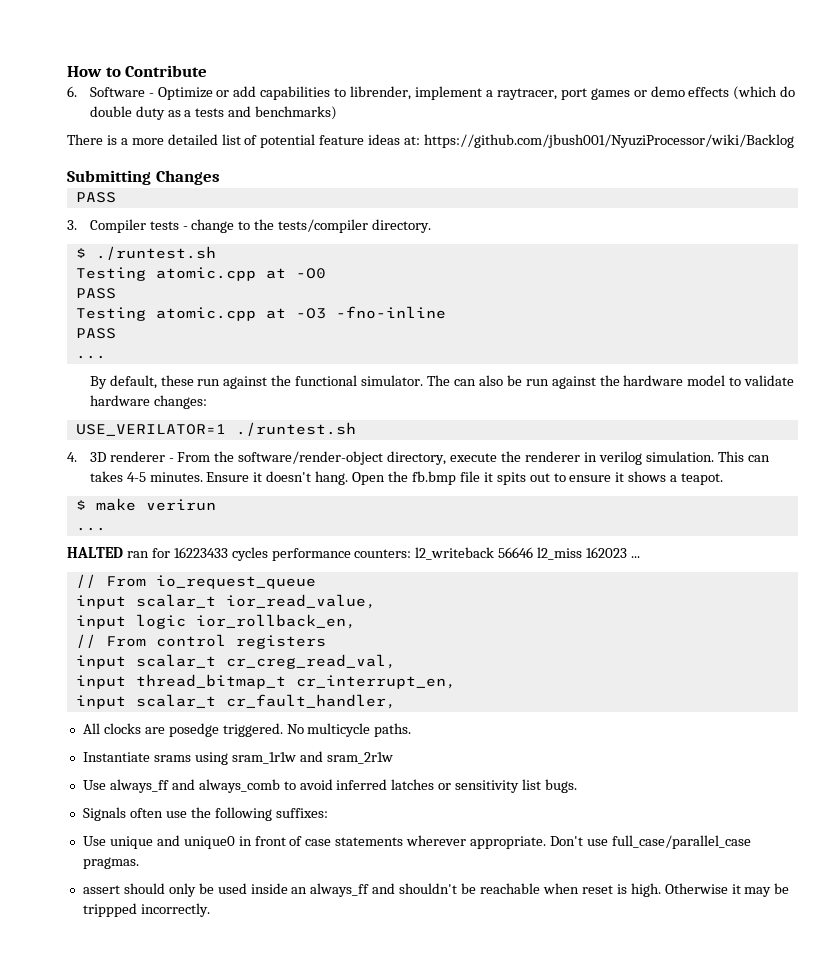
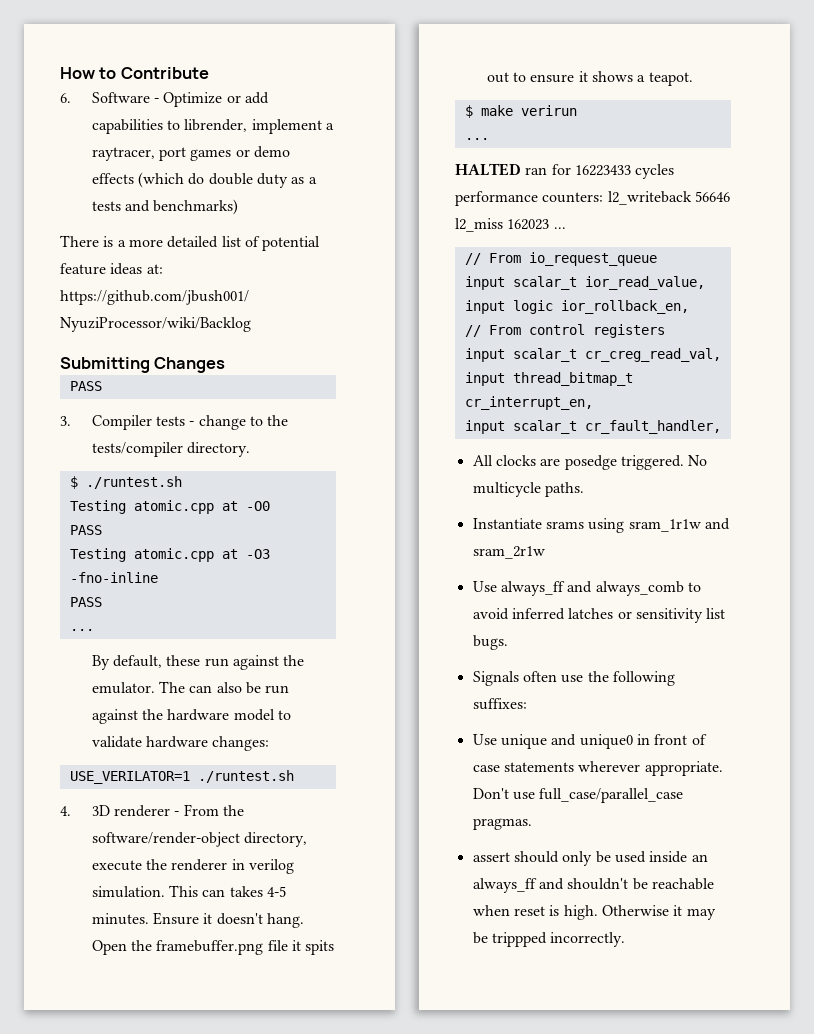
- By default, these run against the functional simulator.
+ By default, these run against the emulator.
- Open the fb.bmp file it spits out to ensure it shows a teapot.
+ Open the framebuffer.png file it spits out to ensure it shows a teapot.

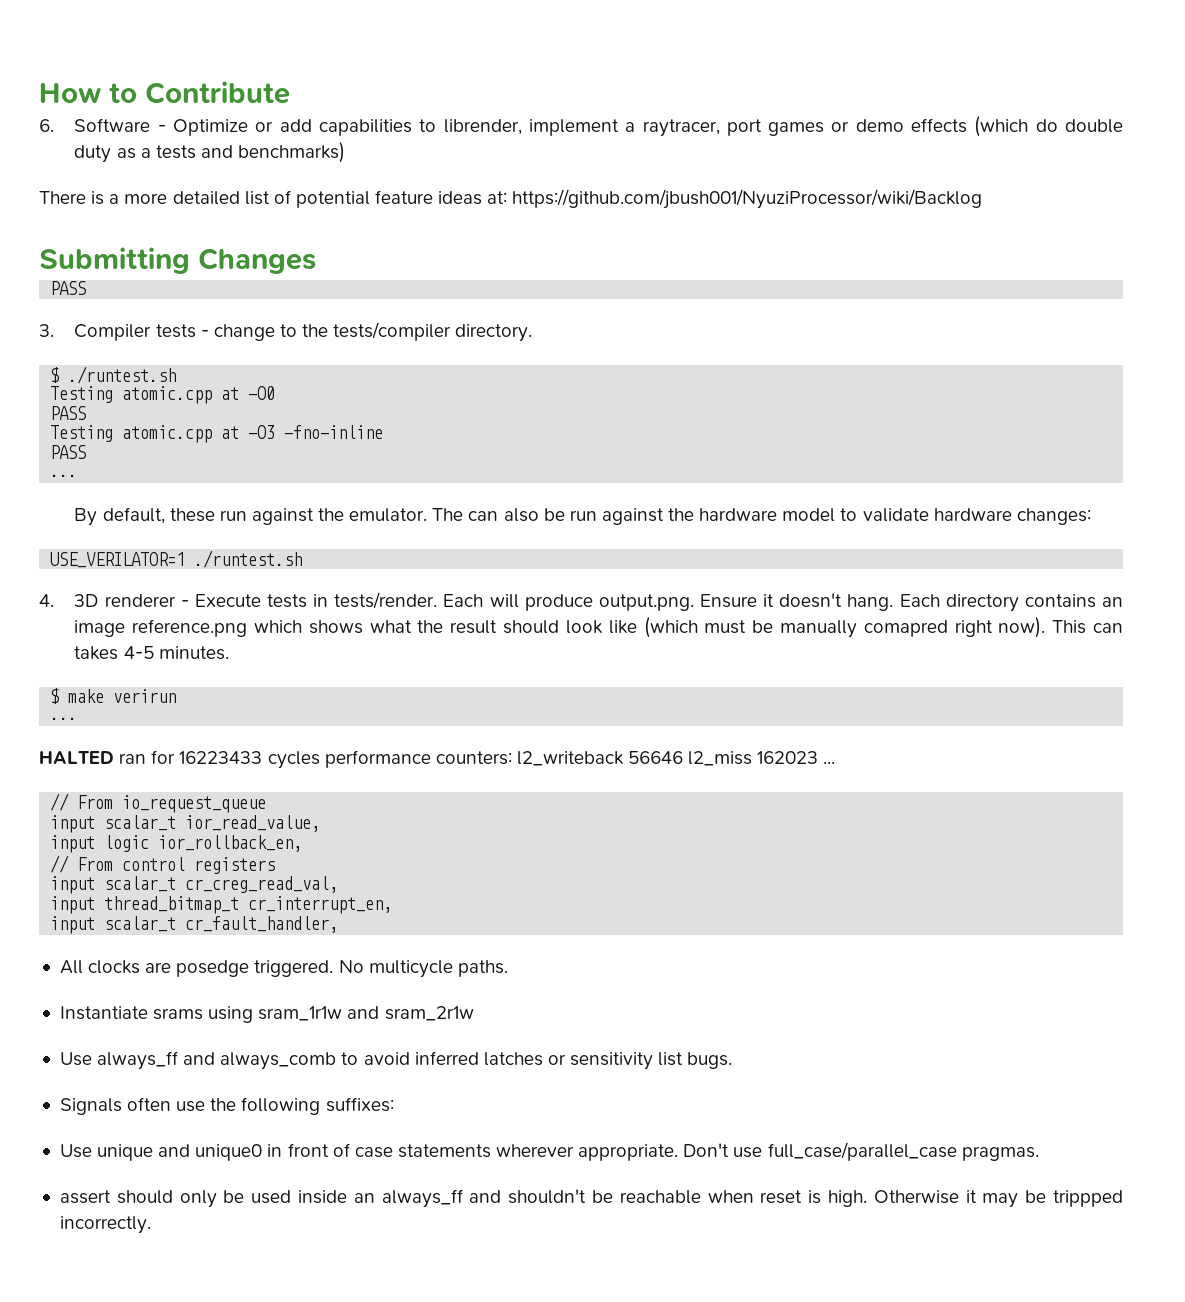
- 4. 3D renderer - From the software/render-object directory, execute the renderer in verilog simulation.
+ 4. 3D renderer - Execute tests in tests/render. Each will produce output.png. Ensure it doesn't hang. Each directory contains an image reference.png which shows what the result should look like (which must be manually comapred right now).
- Ensure it doesn't hang. Open the framebuffer.png file it spits out to ensure it shows a teapot.

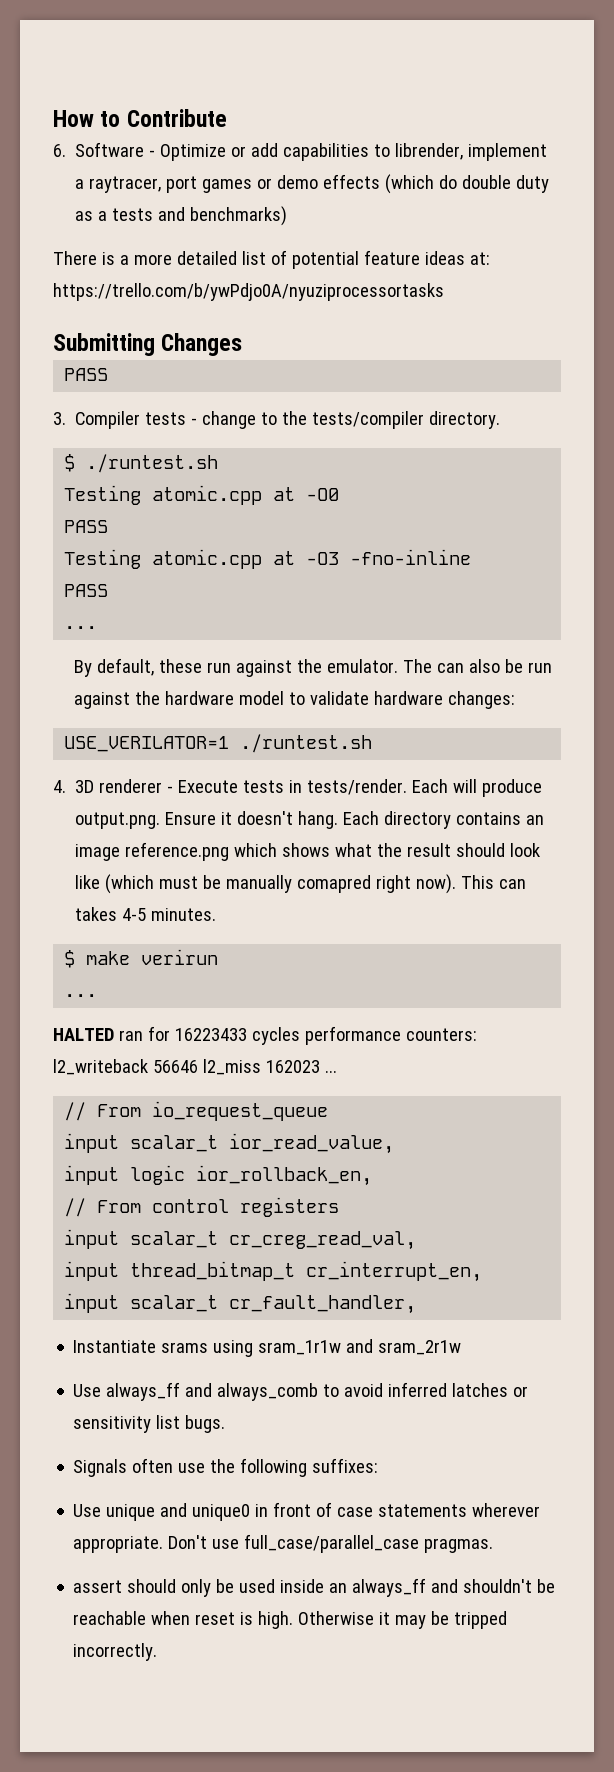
- There is a more detailed list of potential feature ideas at: https://github.com/jbush001/NyuziProcessor/wiki/Backlog
+ There is a more detailed list of potential feature ideas at: https://trello.com/b/ywPdjo0A/nyuziprocessortasks
- All clocks are posedge triggered. No multicycle paths.
- Otherwise it may be trippped incorrectly.
+ Otherwise it may be tripped incorrectly.

